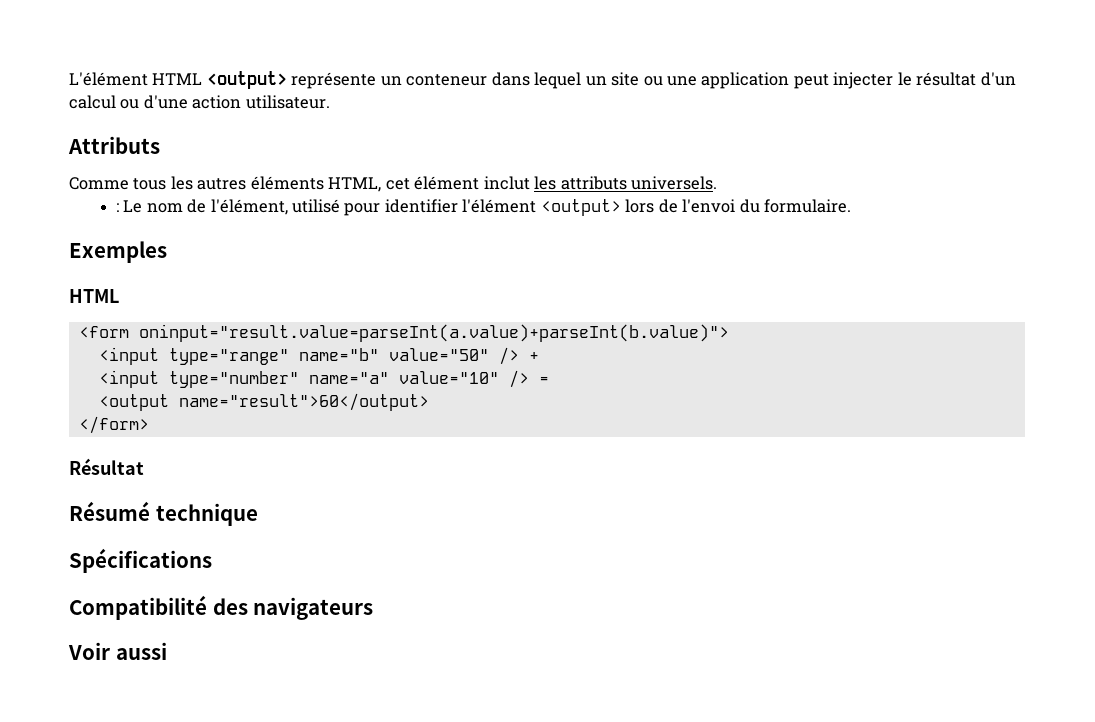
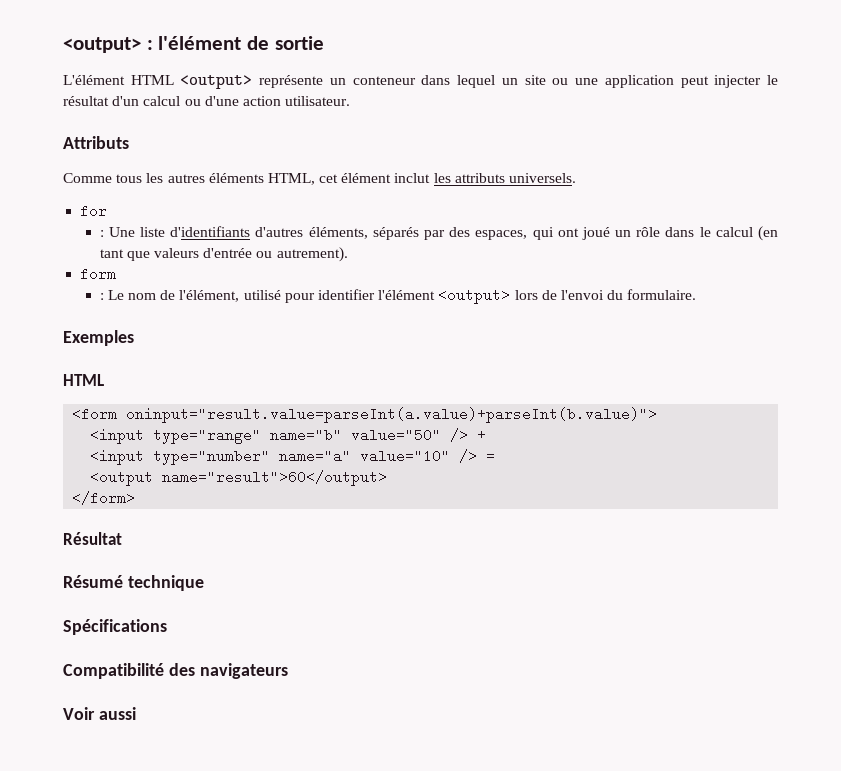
+ <output> : l'élément de sortie
+ for
+ : Une liste d'identifiants d'autres éléments, séparés par des espaces, qui ont joué un rôle dans le calcul (en tant que valeurs d'entrée ou autrement).
+ form

